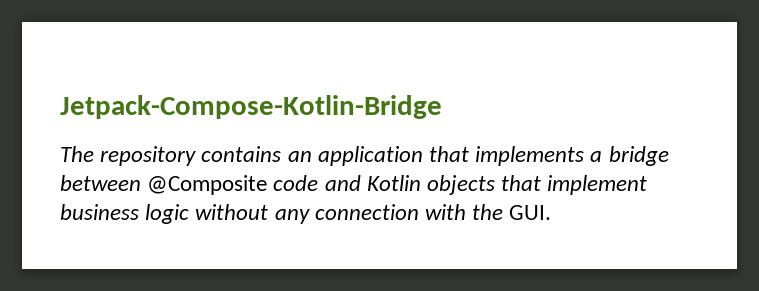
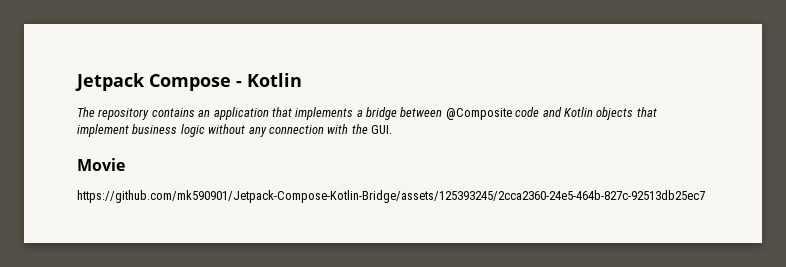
- Jetpack-Compose-Kotlin-Bridge
+ Jetpack Compose - Kotlin
+ Movie
+ https://github.com/mk590901/Jetpack-Compose-Kotlin-Bridge/assets/125393245/2cca2360-24e5-464b-827c-92513db25ec7

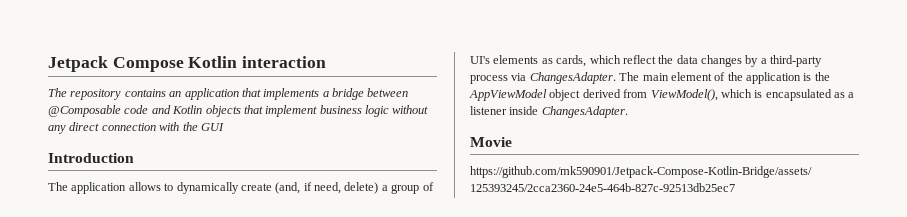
- Jetpack Compose - Kotlin
+ Jetpack Compose Kotlin interaction
- The repository contains an application that implements a bridge between @Composite code and Kotlin objects that implement business logic without any connection with the GUI.
+ The repository contains an application that implements a bridge between @Composable code and Kotlin objects that implement business logic without any direct connection with the GUI
+ Introduction
+ The application allows to dynamically create (and, if need, delete) a group of UI's elements as cards, which reflect the data changes by a third-party process via ChangesAdapter. The main element of the application is the AppViewModel object derived from ViewModel(), which is encapsulated as a listener inside ChangesAdapter.

